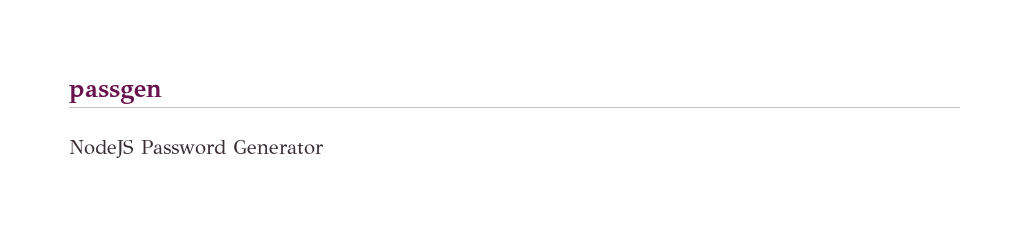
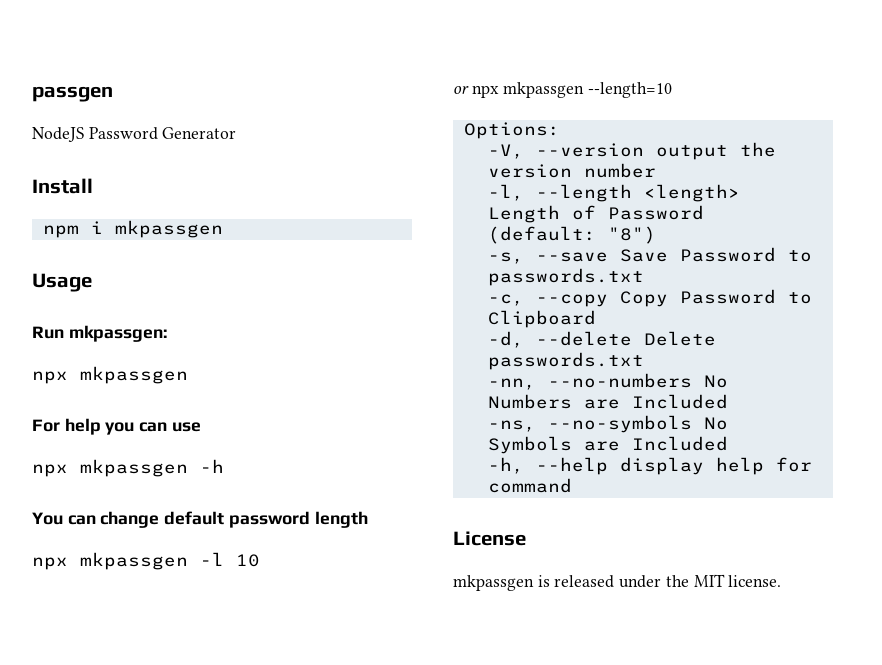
+ Install
+ npm i mkpassgen
+ Usage
+ Run mkpassgen:
+ npx mkpassgen
+ For help you can use
+ npx mkpassgen -h
+ You can change default password length
+ npx mkpassgen -l 10
+ or npx mkpassgen --length=10
+ Options:
+ -V, --version output the version number
+ -l, --length <length> Length of Password (default: "8")
+ -s, --save Save Password to passwords.txt
+ -c, --copy Copy Password to Clipboard
+ -d, --delete Delete passwords.txt
+ -nn, --no-numbers No Numbers are Included
+ -ns, --no-symbols No Symbols are Included
+ -h, --help display help for command
+ License
+ mkpassgen is released under the MIT license.

